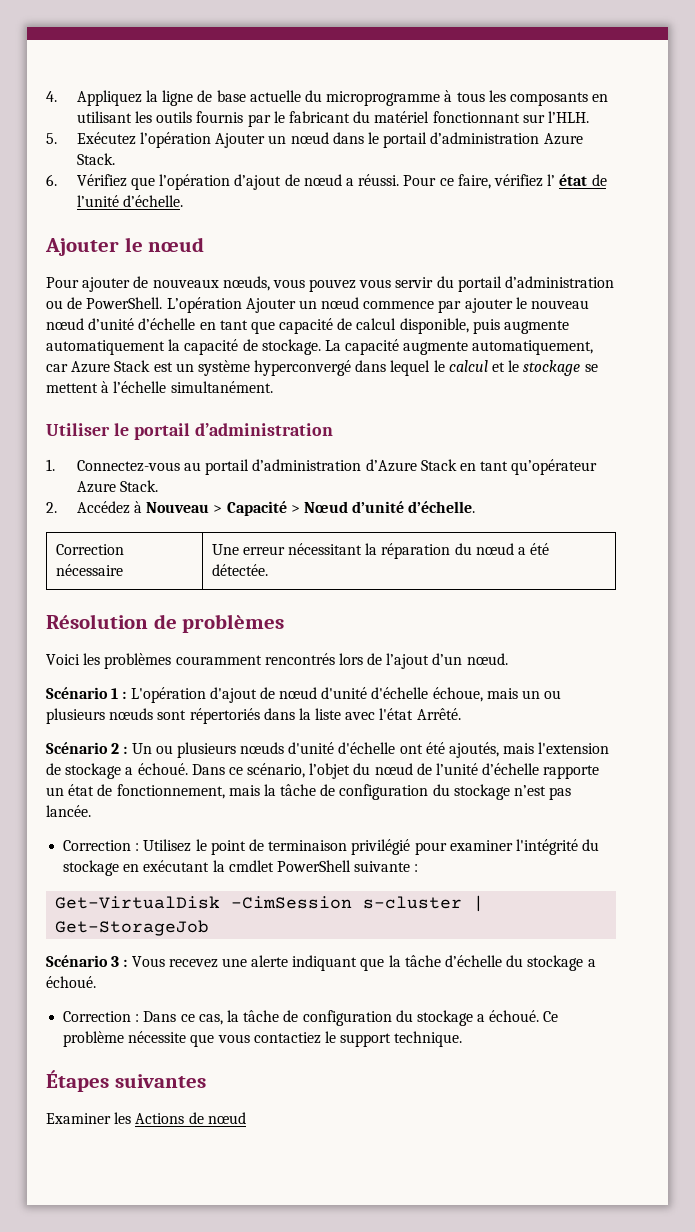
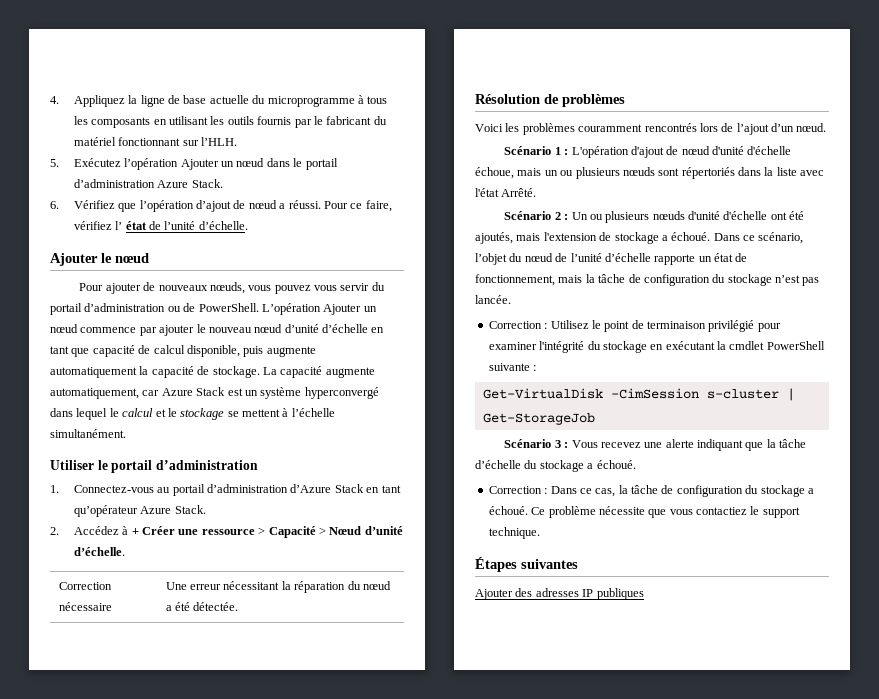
- 2. Accédez à Nouveau > Capacité > Nœud d’unité d’échelle.
+ 2. Accédez à + Créer une ressource > Capacité > Nœud d’unité d’échelle.
- Examiner les Actions de nœud
+ Ajouter des adresses IP publiques

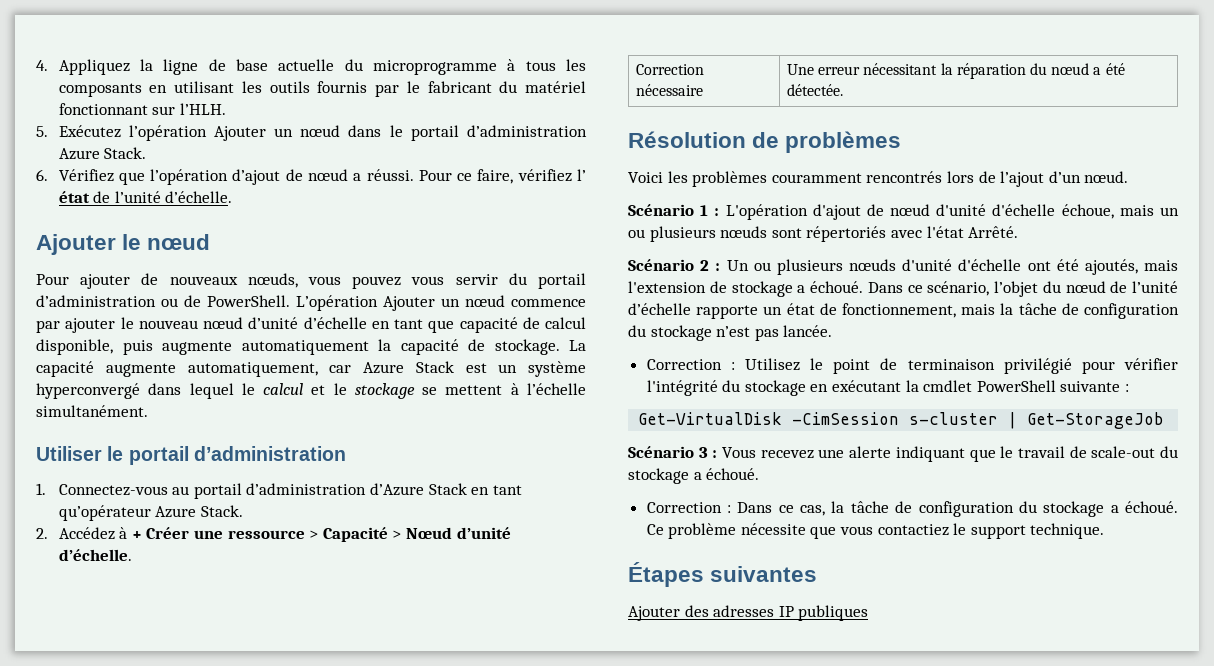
- Scénario 1 : L'opération d'ajout de nœud d'unité d'échelle échoue, mais un ou plusieurs nœuds sont répertoriés dans la liste avec l'état Arrêté.
+ Scénario 1 : L'opération d'ajout de nœud d'unité d'échelle échoue, mais un ou plusieurs nœuds sont répertoriés avec l'état Arrêté.
- Correction : Utilisez le point de terminaison privilégié pour examiner l'intégrité du stockage en exécutant la cmdlet PowerShell suivante :
+ Correction : Utilisez le point de terminaison privilégié pour vérifier l'intégrité du stockage en exécutant la cmdlet PowerShell suivante :
- Scénario 3 : Vous recevez une alerte indiquant que la tâche d’échelle du stockage a échoué.
+ Scénario 3 : Vous recevez une alerte indiquant que le travail de scale-out du stockage a échoué.

